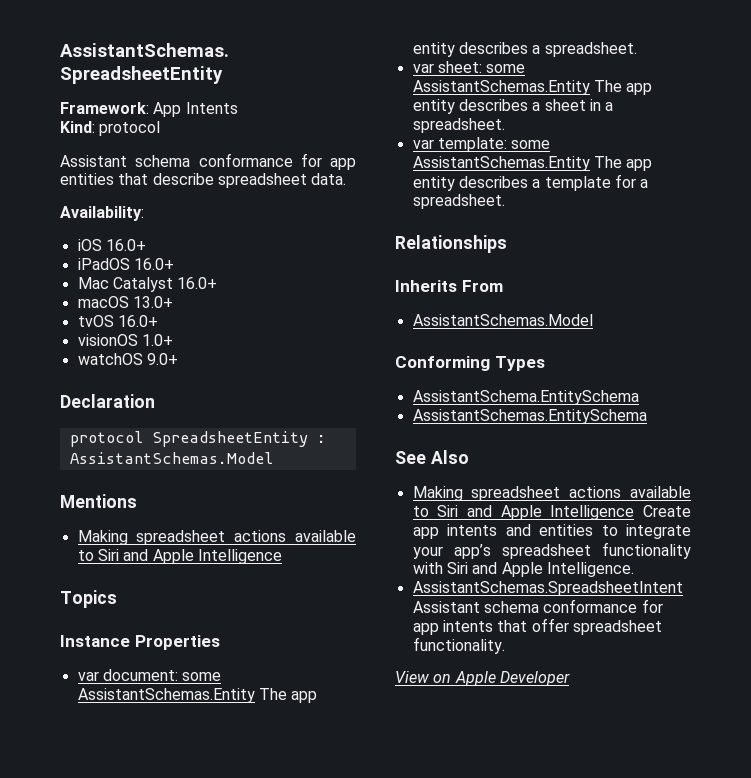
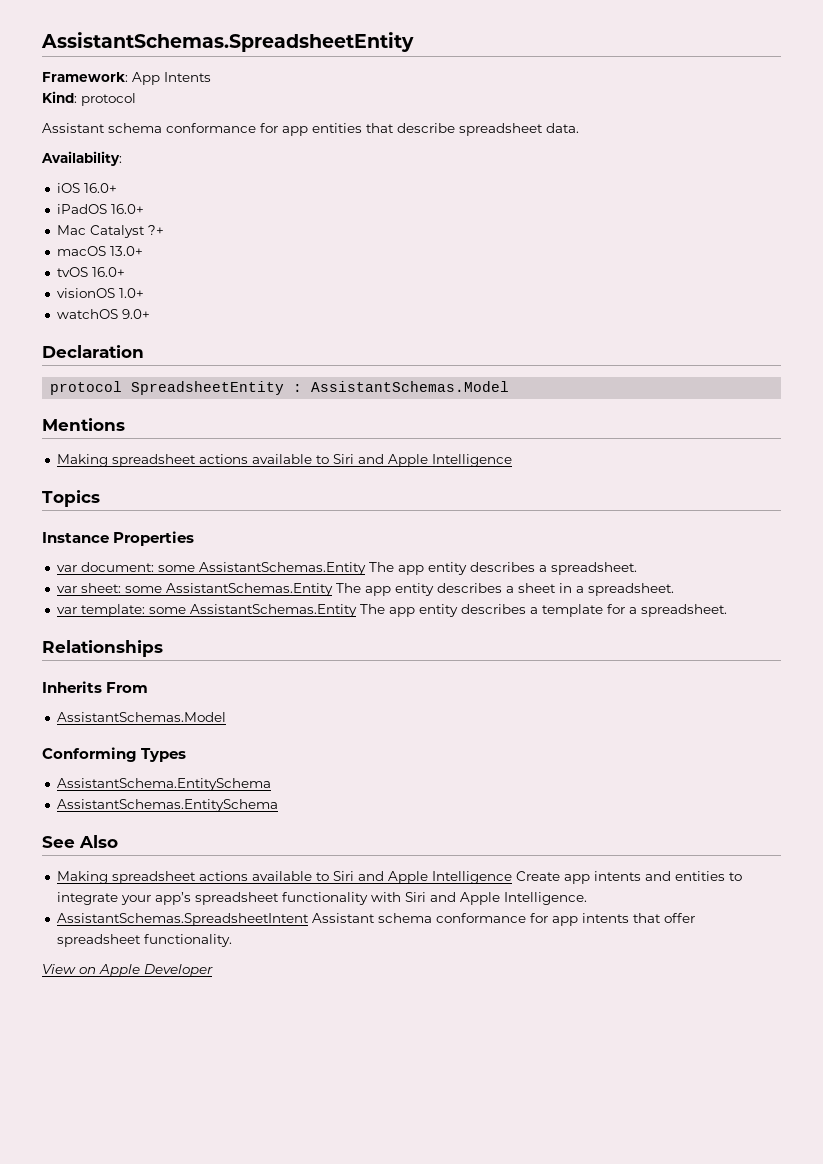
- Mac Catalyst 16.0+
+ Mac Catalyst ?+

